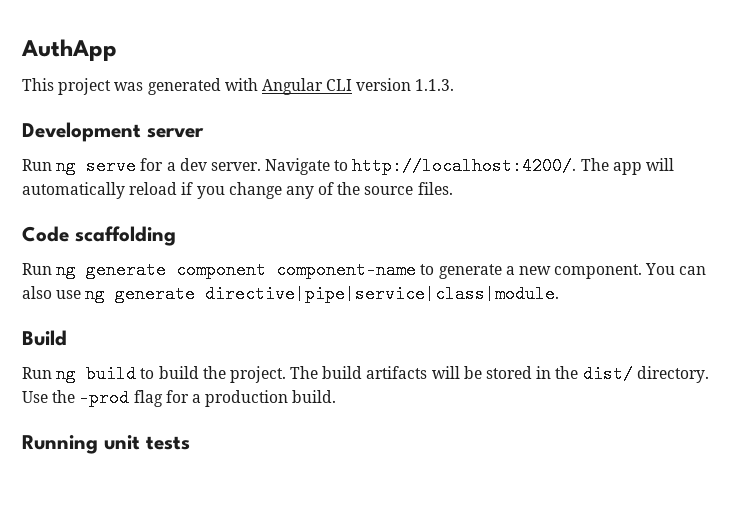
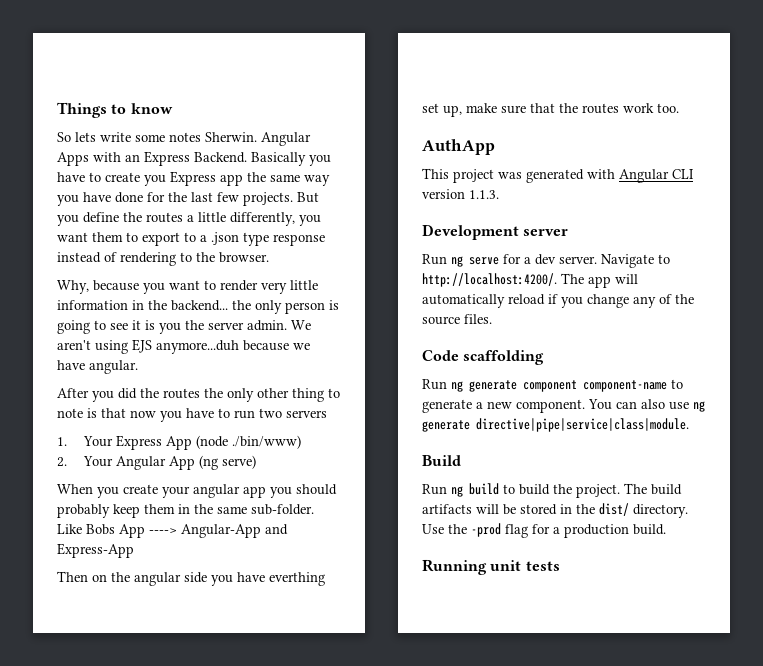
+ Things to know
+ So lets write some notes Sherwin. Angular Apps with an Express Backend. Basically you have to create you Express app the same way you have done for the last few projects. But you define the routes a little differently, you want them to export to a .json type response instead of rendering to the browser.
+ Why, because you want to render very little information in the backend... the only person is going to see it is you the server admin. We aren't using EJS anymore...duh because we have angular.
+ After you did the routes the only other thing to note is that now you have to run two servers
+ 1. Your Express App (node ./bin/www)
+ 2. Your Angular App (ng serve)
+ When you create your angular app you should probably keep them in the same sub-folder. Like Bobs App ----> Angular-App and Express-App
+ Then on the angular side you have everthing set up, make sure that the routes work too.

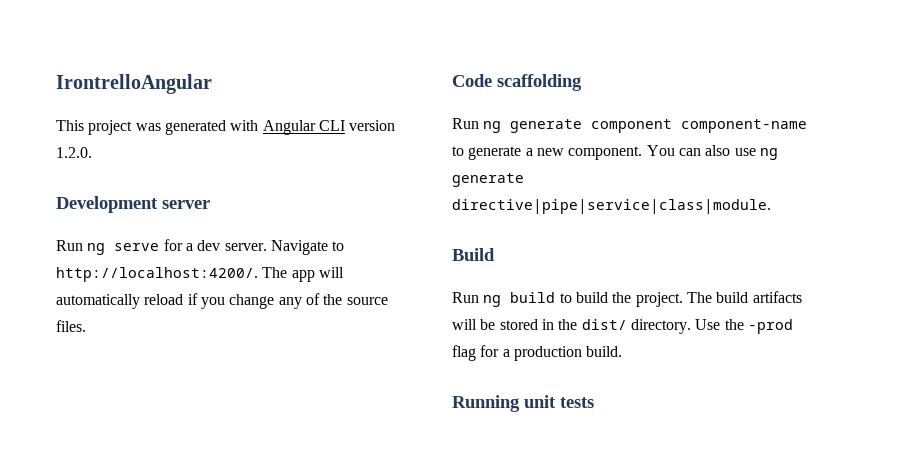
- Things to know
- So lets write some notes Sherwin. Angular Apps with an Express Backend. Basically you have to create you Express app the same way you have done for the last few projects. But you define the routes a little differently, you want them to export to a .json type response instead of rendering to the browser.
- Why, because you want to render very little information in the backend... the only person is going to see it is you the server admin. We aren't using EJS anymore...duh because we have angular.
- After you did the routes the only other thing to note is that now you have to run two servers
- 1. Your Express App (node ./bin/www)
- 2. Your Angular App (ng serve)
- When you create your angular app you should probably keep them in the same sub-folder. Like Bobs App ----> Angular-App and Express-App
- Then on the angular side you have everthing set up, make sure that the routes work too.
- AuthApp
+ IrontrelloAngular
- This project was generated with Angular CLI version 1.1.3.
+ This project was generated with Angular CLI version 1.2.0.

